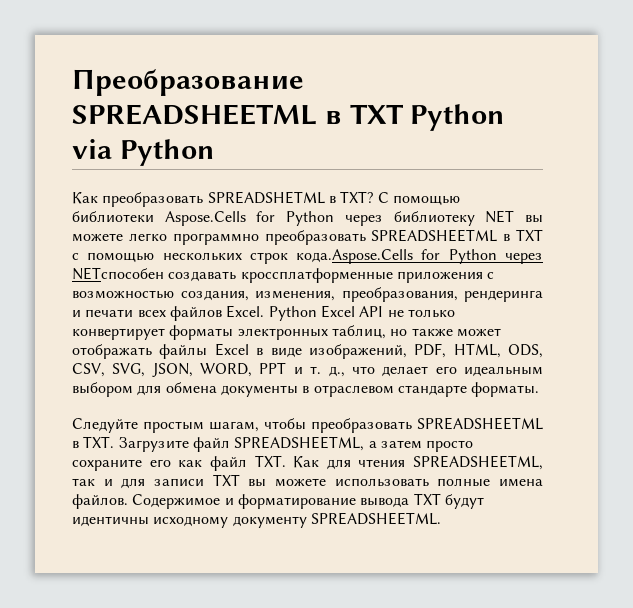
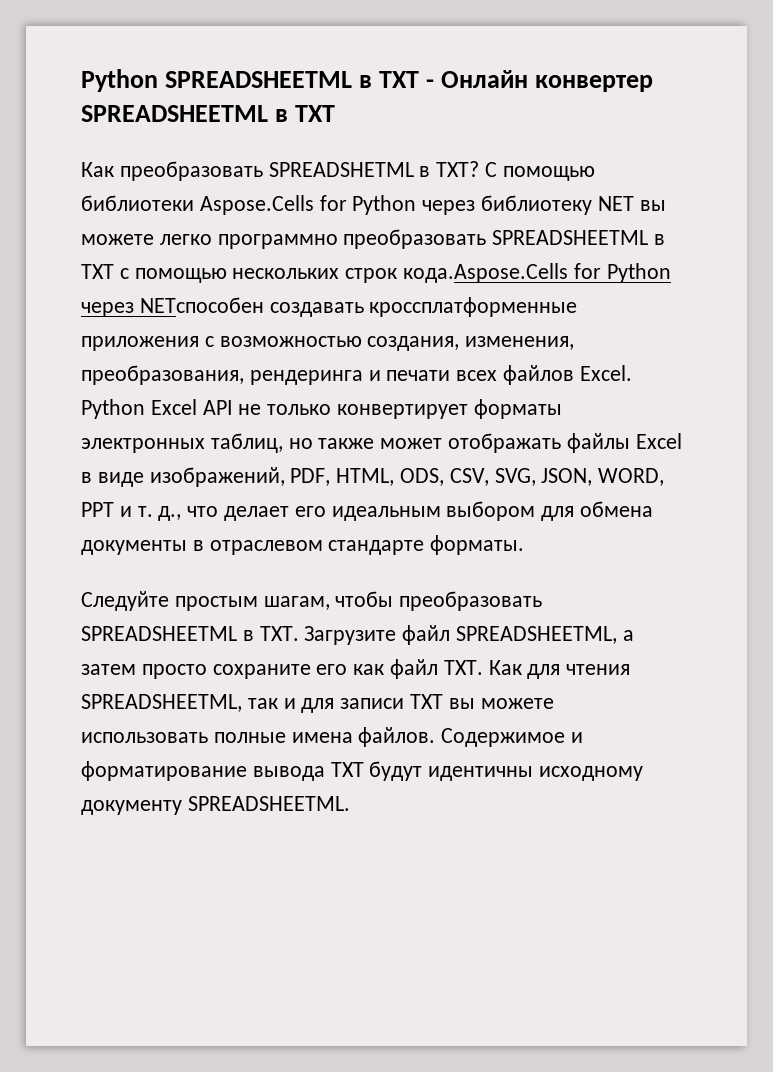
- Преобразование SPREADSHEETML в TXT Python via Python
+ Python SPREADSHEETML в TXT - Онлайн конвертер SPREADSHEETML в TXT

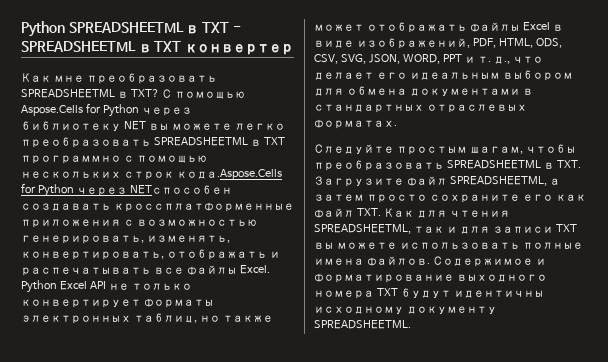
- Python SPREADSHEETML в TXT - Онлайн конвертер SPREADSHEETML в TXT
- Как преобразовать SPREADSHETML в TXT?
+ Python SPREADSHEETML в TXT - SPREADSHEETML в TXT конвертер
+ Как мне преобразовать SPREADSHEETML в TXT?
- С помощью библиотеки Aspose.Cells for Python через библиотеку NET вы можете легко программно преобразовать SPREADSHEETML в TXT с помощью нескольких строк кода.Aspose.Cells for Python через NETспособен создавать кроссплатформенные приложения с возможностью создания, изменения, преобразования, рендеринга и печати всех файлов Excel.
+ С помощью Aspose.Cells for Python через библиотеку NET вы можете легко преобразовать SPREADSHEETML в TXT программно с помощью нескольких строк кода.Aspose.Cells for Python через NETспособен создавать кроссплатформенные приложения с возможностью генерировать, изменять, конвертировать, отображать и распечатывать все файлы Excel.
- Python Excel API не только конвертирует форматы электронных таблиц, но также может отображать файлы Excel в виде изображений, PDF, HTML, ODS, CSV, SVG, JSON, WORD, PPT и т. д., что делает его идеальным выбором для обмена документы в отраслевом стандарте форматы.
+ Python Excel API не только конвертирует форматы электронных таблиц, но также может отображать файлы Excel в виде изображений, PDF, HTML, ODS, CSV, SVG, JSON, WORD, PPT и т. д., что делает его идеальным выбором для обмена документами в стандартных отраслевых форматах.
- Содержимое и форматирование вывода TXT будут идентичны исходному документу SPREADSHEETML.
+ Содержимое и форматирование выходного номера TXT будут идентичны исходному документу SPREADSHEETML.

